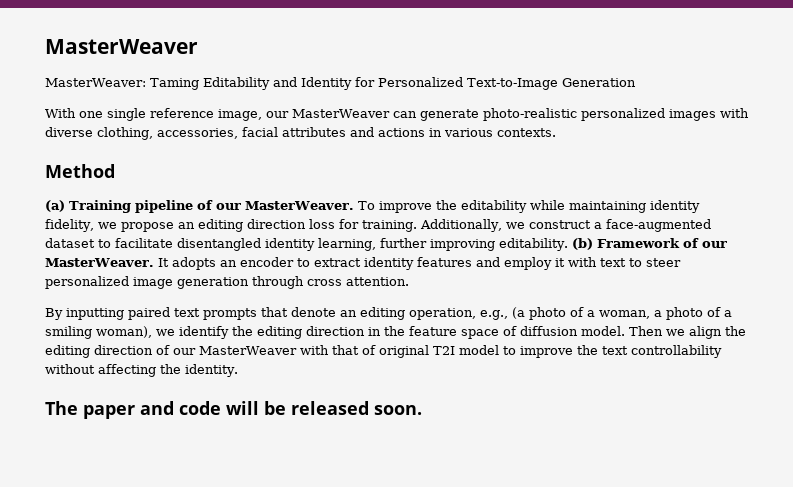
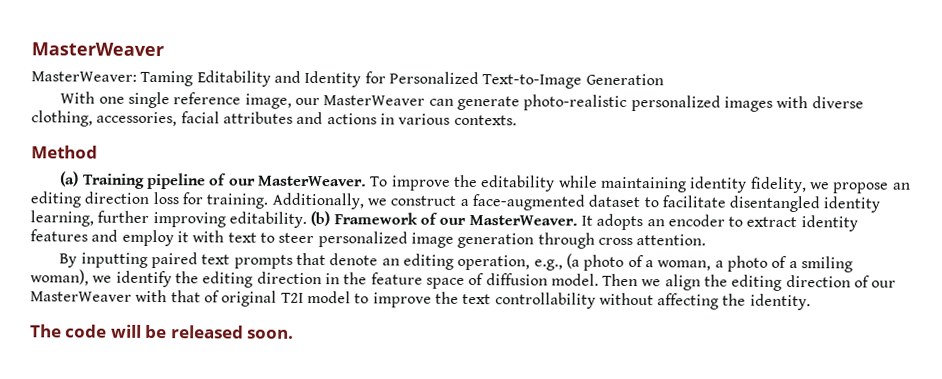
- The paper and code will be released soon.
+ The code will be released soon.

